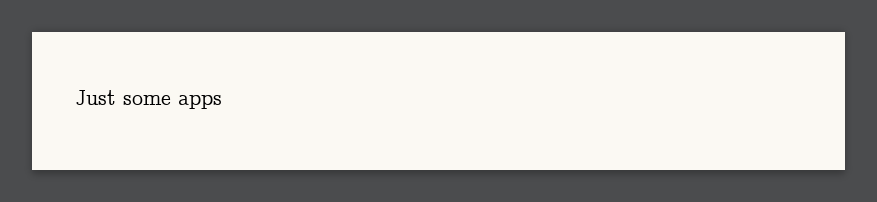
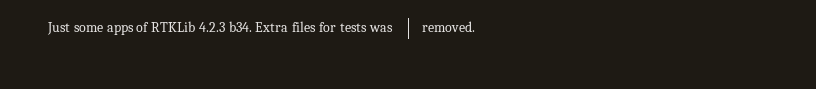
- Just some apps
+ Just some apps of RTKLib 4.2.3 b34. Extra files for tests was removed.

